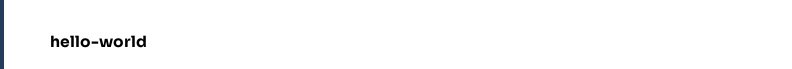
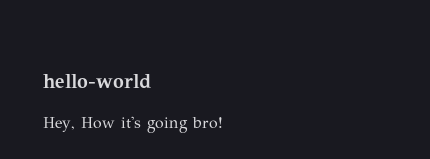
+ Hey, How it's going bro!

